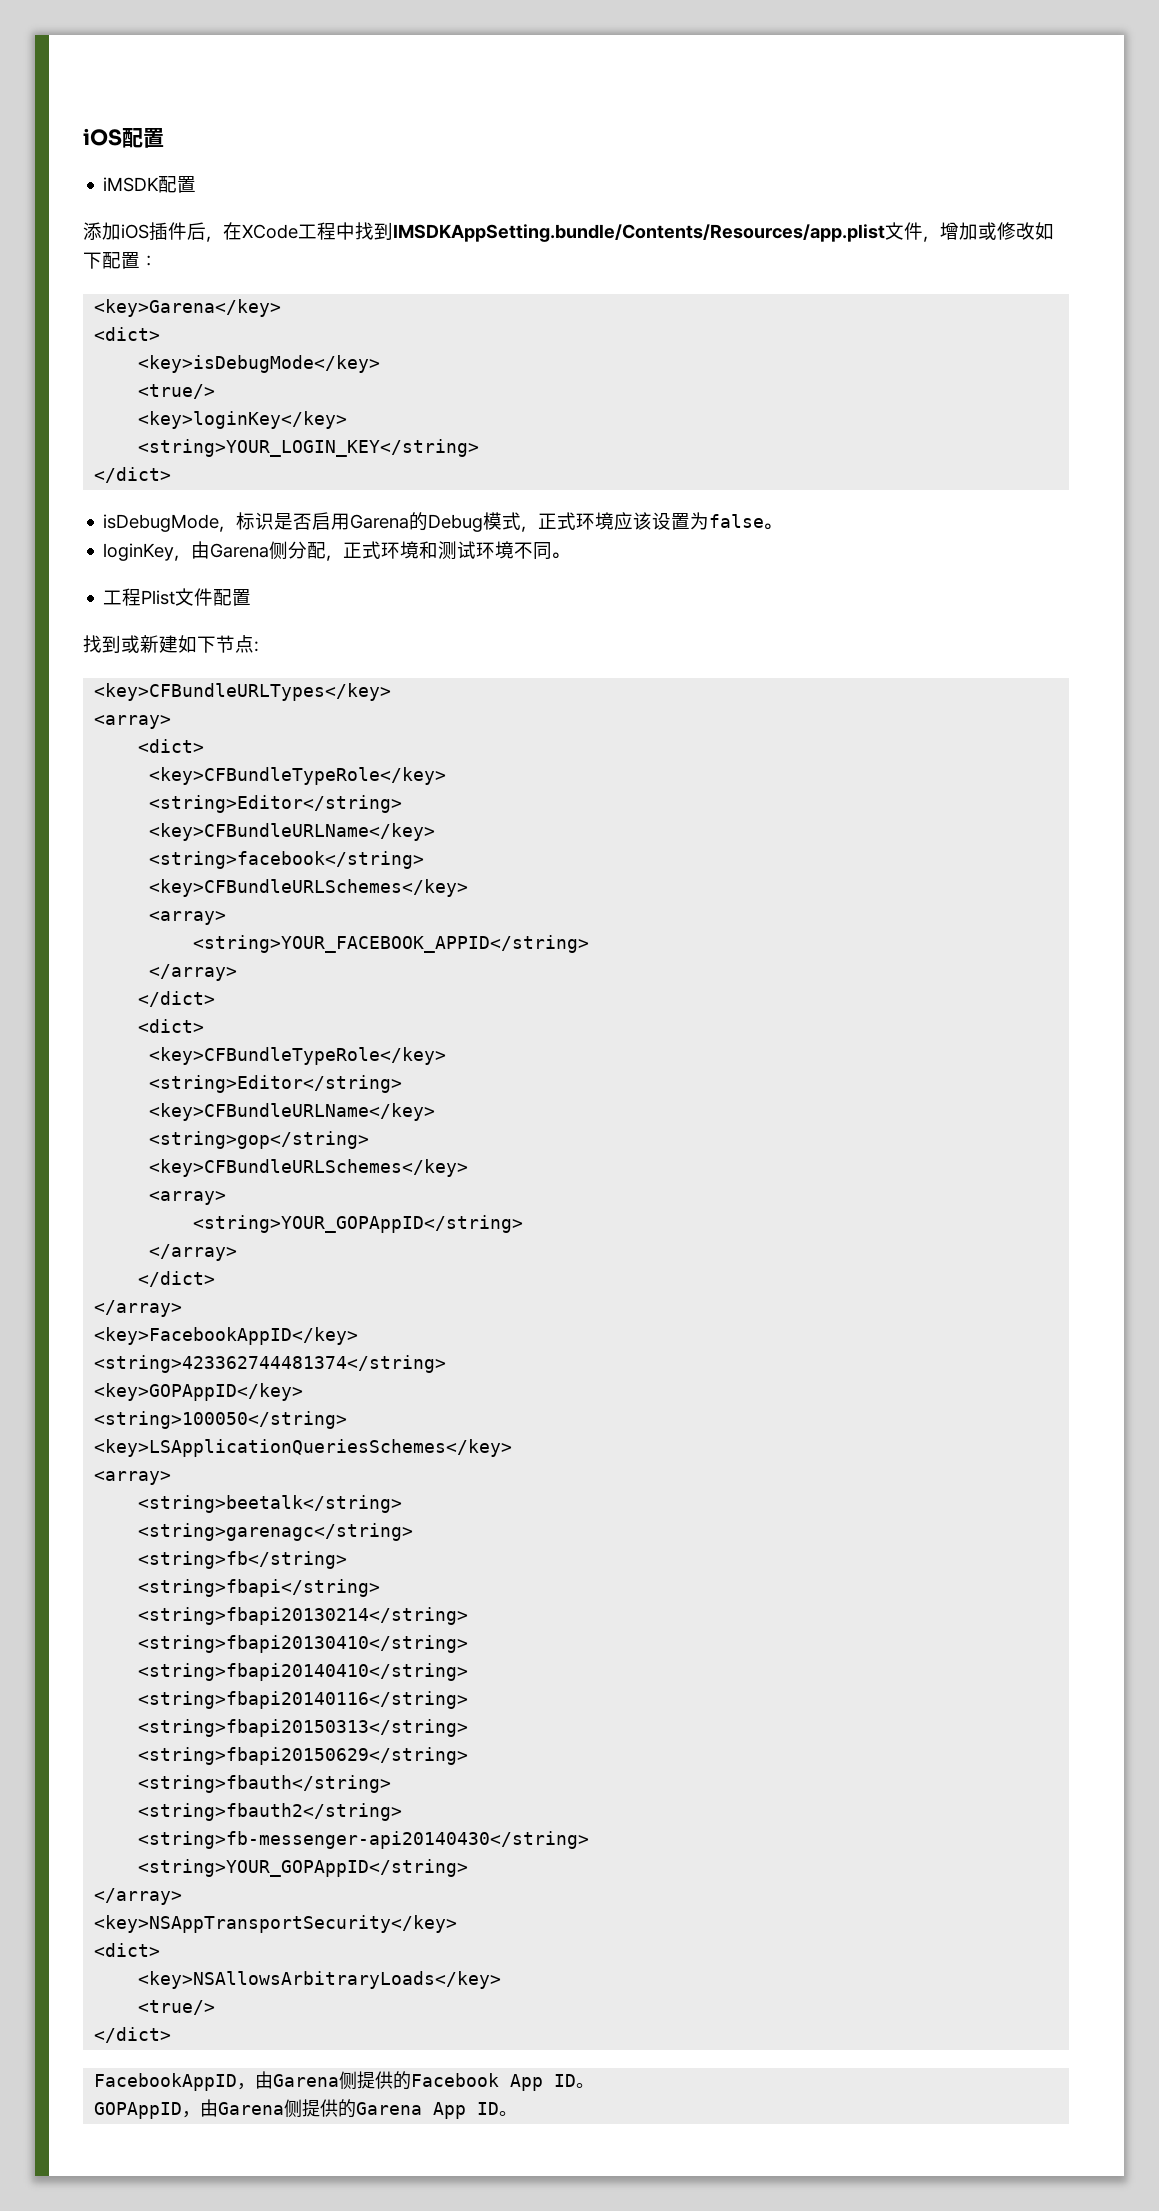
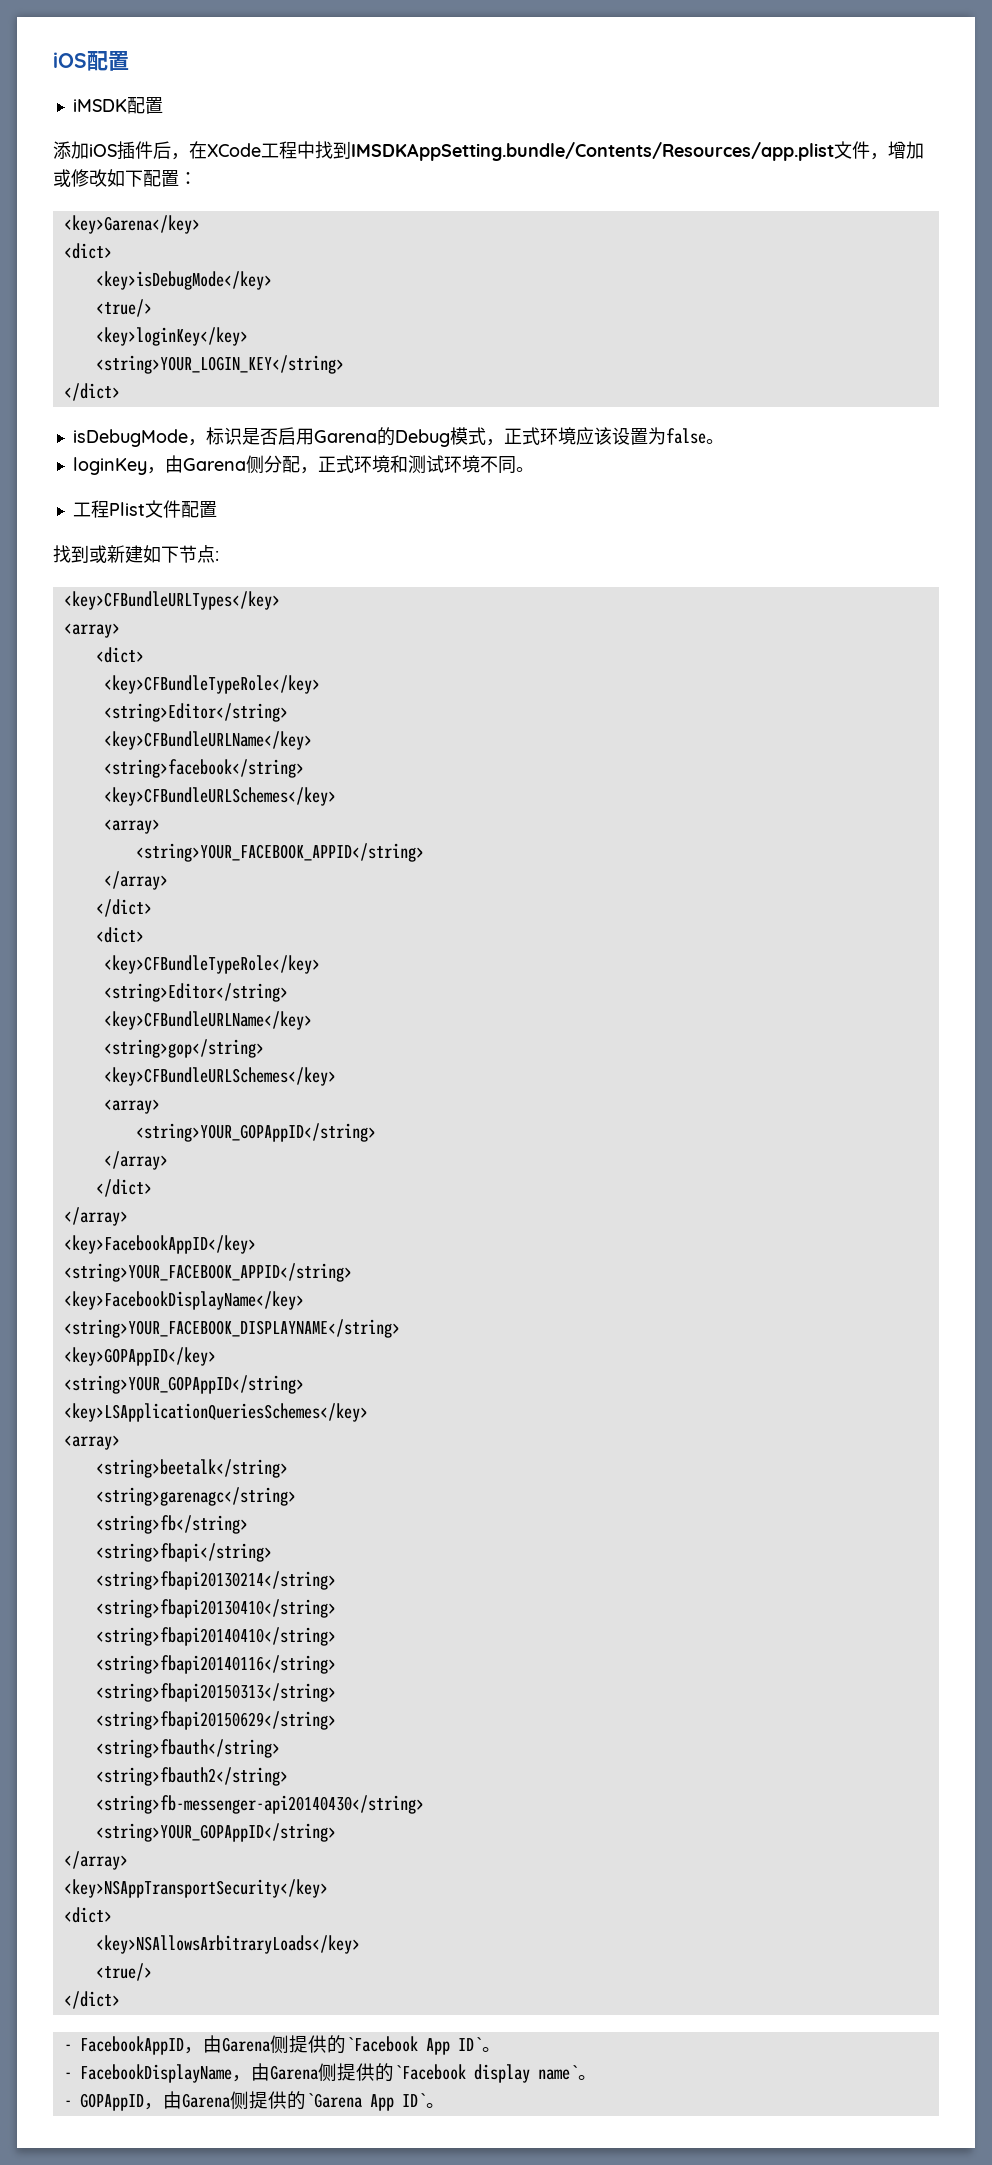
  <key>FacebookAppID</key>
- <string>423362744481374</string>
+ <string>YOUR_FACEBOOK_APPID</string>
+ <key>FacebookDisplayName</key>
+ <string>YOUR_FACEBOOK_DISPLAYNAME</string>
  <key>GOPAppID</key>
- <string>100050</string>
+ <string>YOUR_GOPAppID</string>
- FacebookAppID，由Garena侧提供的Facebook App ID。
- GOPAppID，由Garena侧提供的Garena App ID。
+ - FacebookAppID，由Garena侧提供的`Facebook App ID`。
+ - FacebookDisplayName，由Garena侧提供的`Facebook display name`。
+ - GOPAppID，由Garena侧提供的`Garena App ID`。

